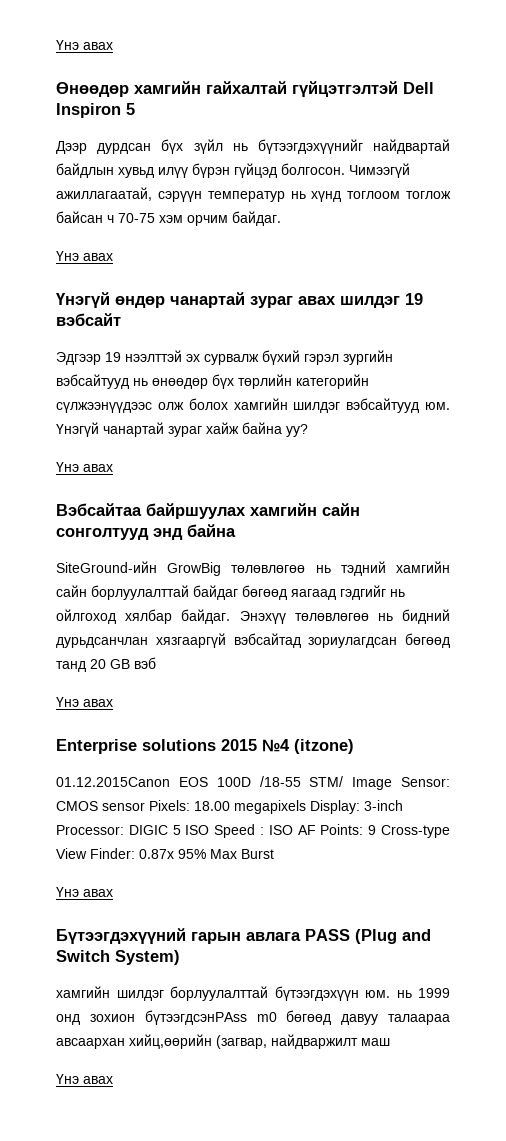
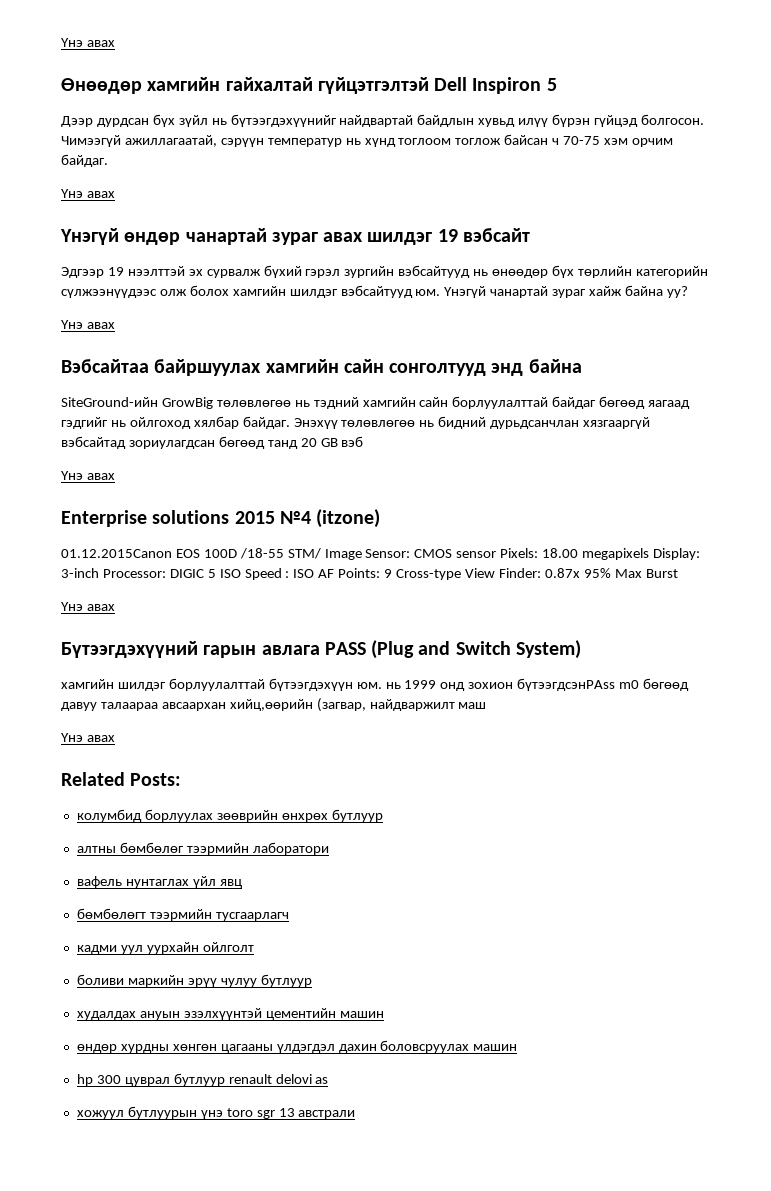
+ Related Posts:
+ колумбид борлуулах зөөврийн өнхрөх бутлуур
+ алтны бөмбөлөг тээрмийн лаборатори
+ вафель нунтаглах үйл явц
+ бөмбөлөгт тээрмийн тусгаарлагч
+ кадми уул уурхайн ойлголт
+ боливи маркийн эрүү чулуу бутлуур
+ худалдах ануын эзэлхүүнтэй цементийн машин
+ өндөр хурдны хөнгөн цагааны үлдэгдэл дахин боловсруулах машин
+ hp 300 цуврал бутлуур renault delovi as
+ хожуул бутлуурын үнэ toro sgr 13 австрали

